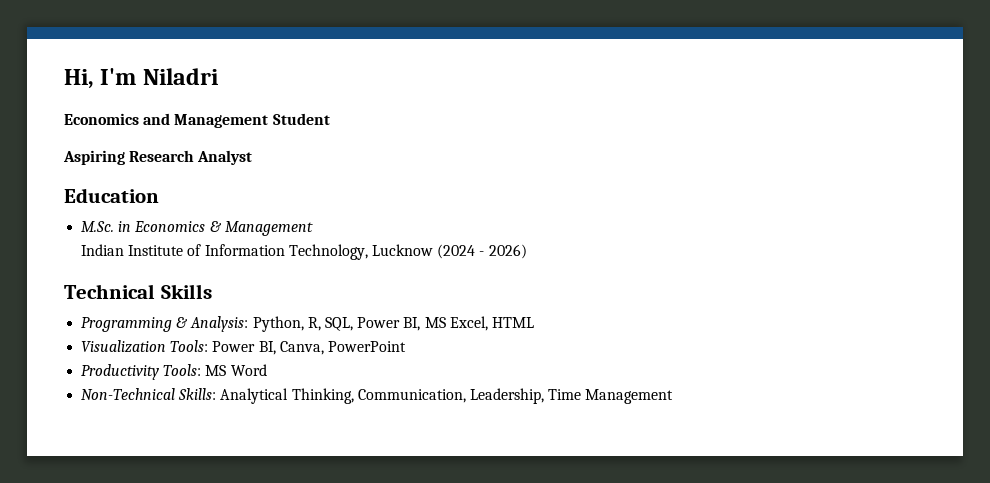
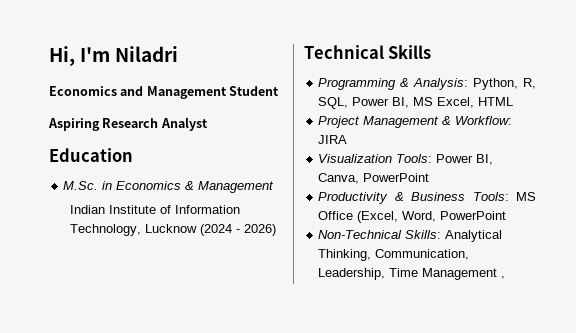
+ Project Management & Workflow: JIRA
- Productivity Tools: MS Word
+ Productivity & Business Tools: MS Office (Excel, Word, PowerPoint
- Non-Technical Skills: Analytical Thinking, Communication, Leadership, Time Management
+ Non-Technical Skills: Analytical Thinking, Communication, Leadership, Time Management ,

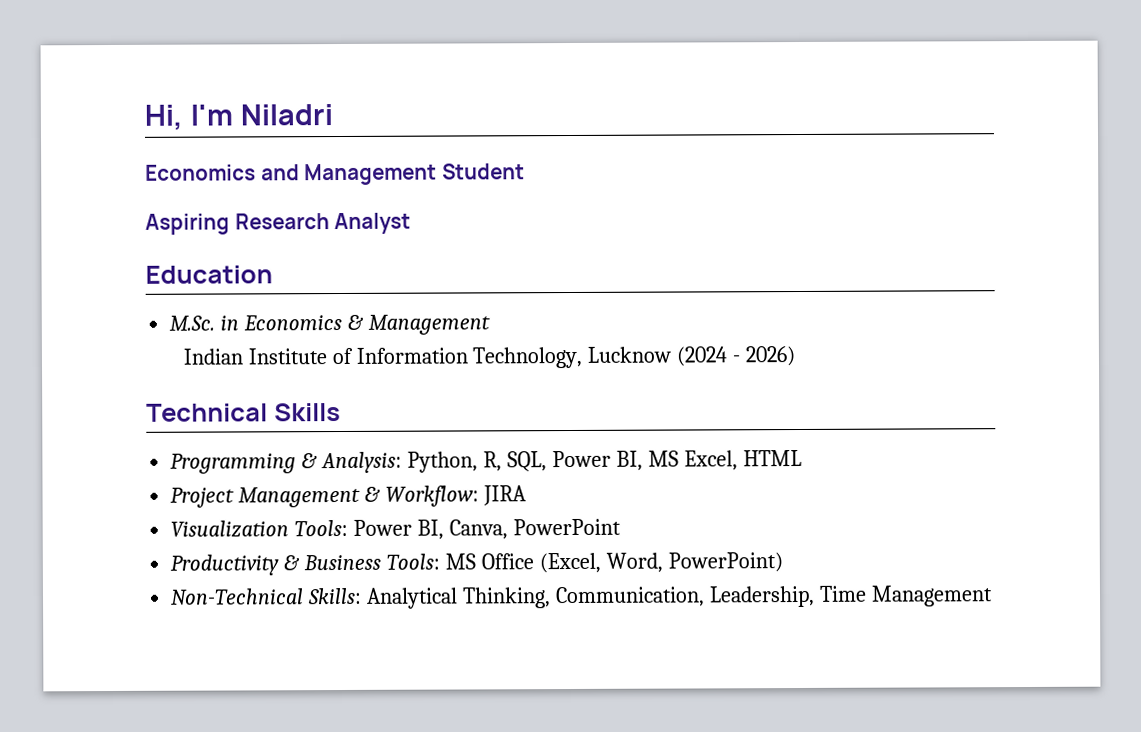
- Productivity & Business Tools: MS Office (Excel, Word, PowerPoint
+ Productivity & Business Tools: MS Office (Excel, Word, PowerPoint)
- Non-Technical Skills: Analytical Thinking, Communication, Leadership, Time Management ,
+ Non-Technical Skills: Analytical Thinking, Communication, Leadership, Time Management

